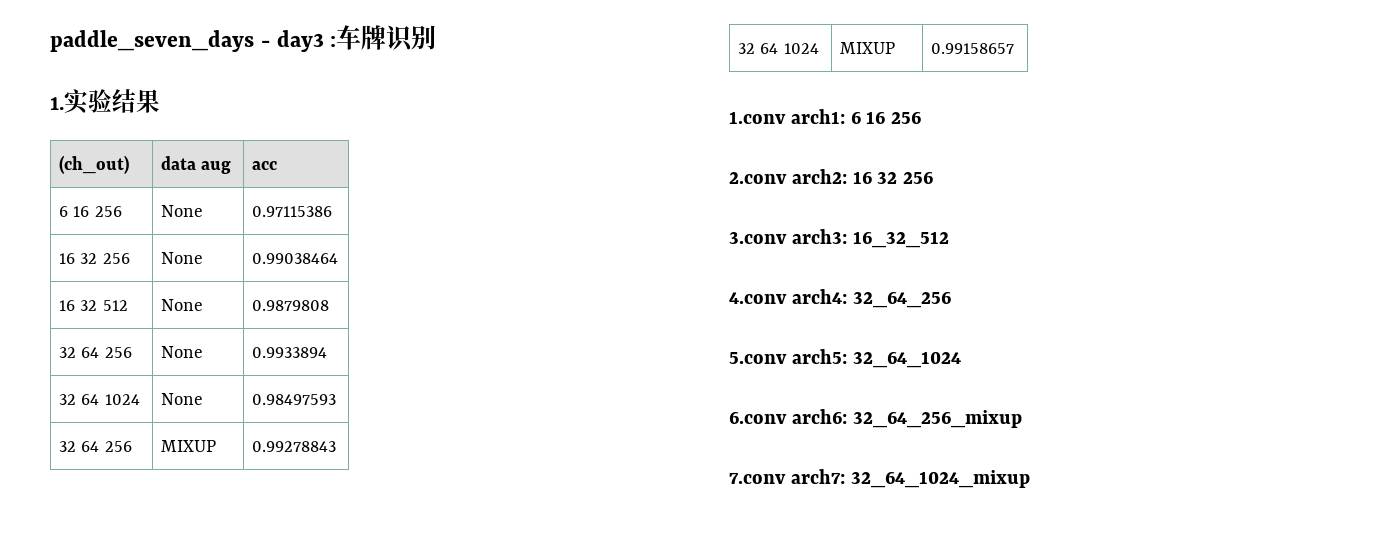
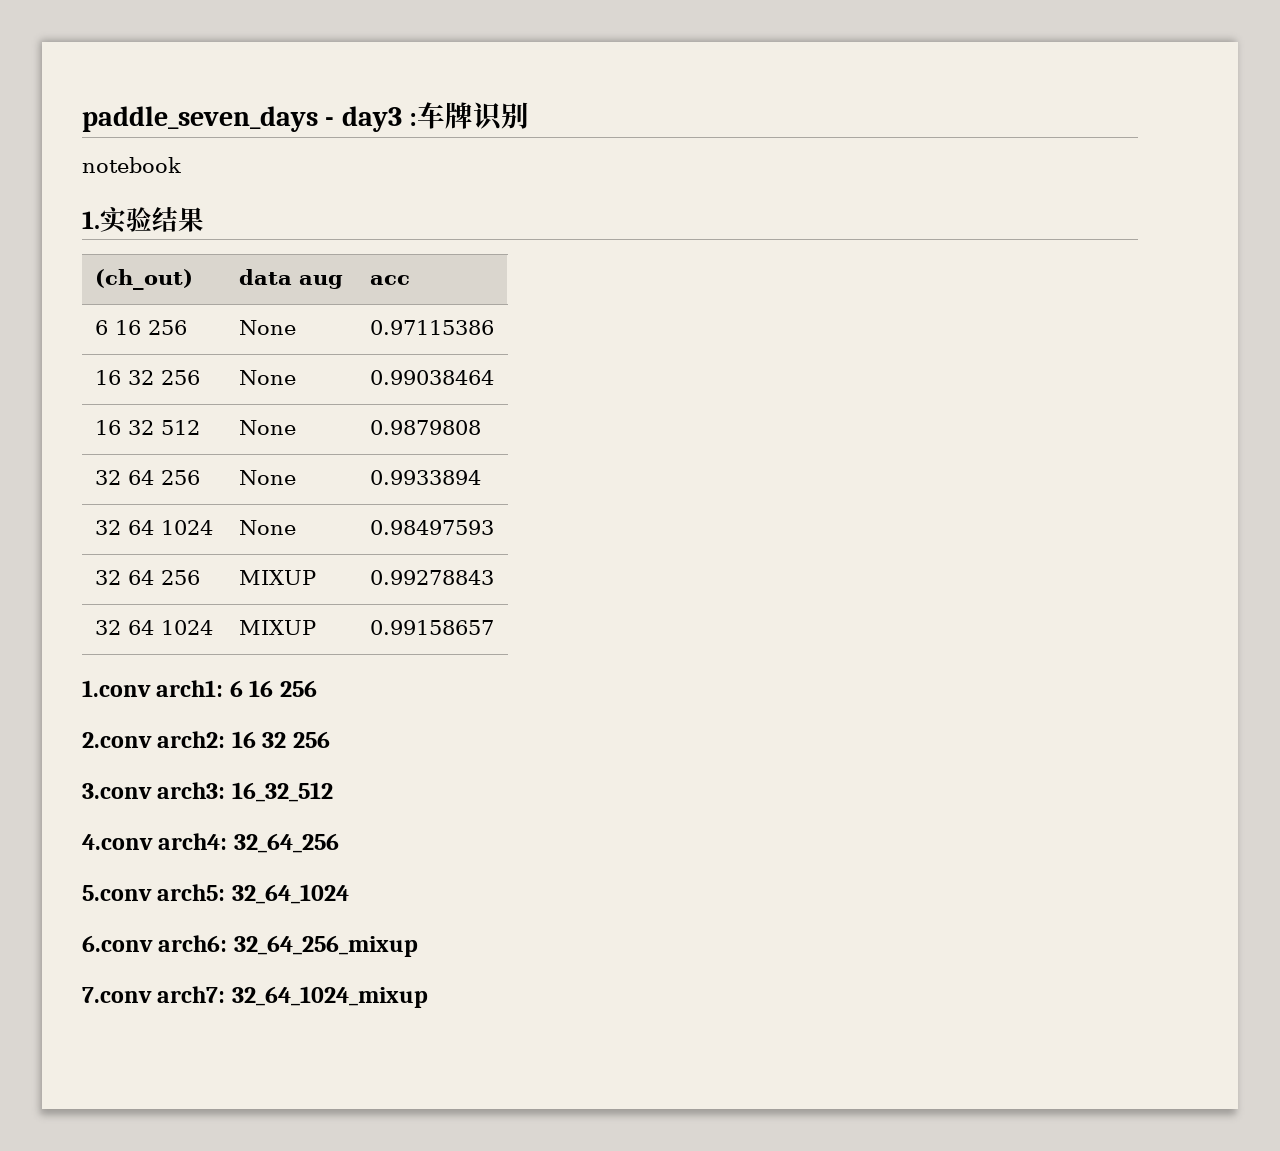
+ notebook

